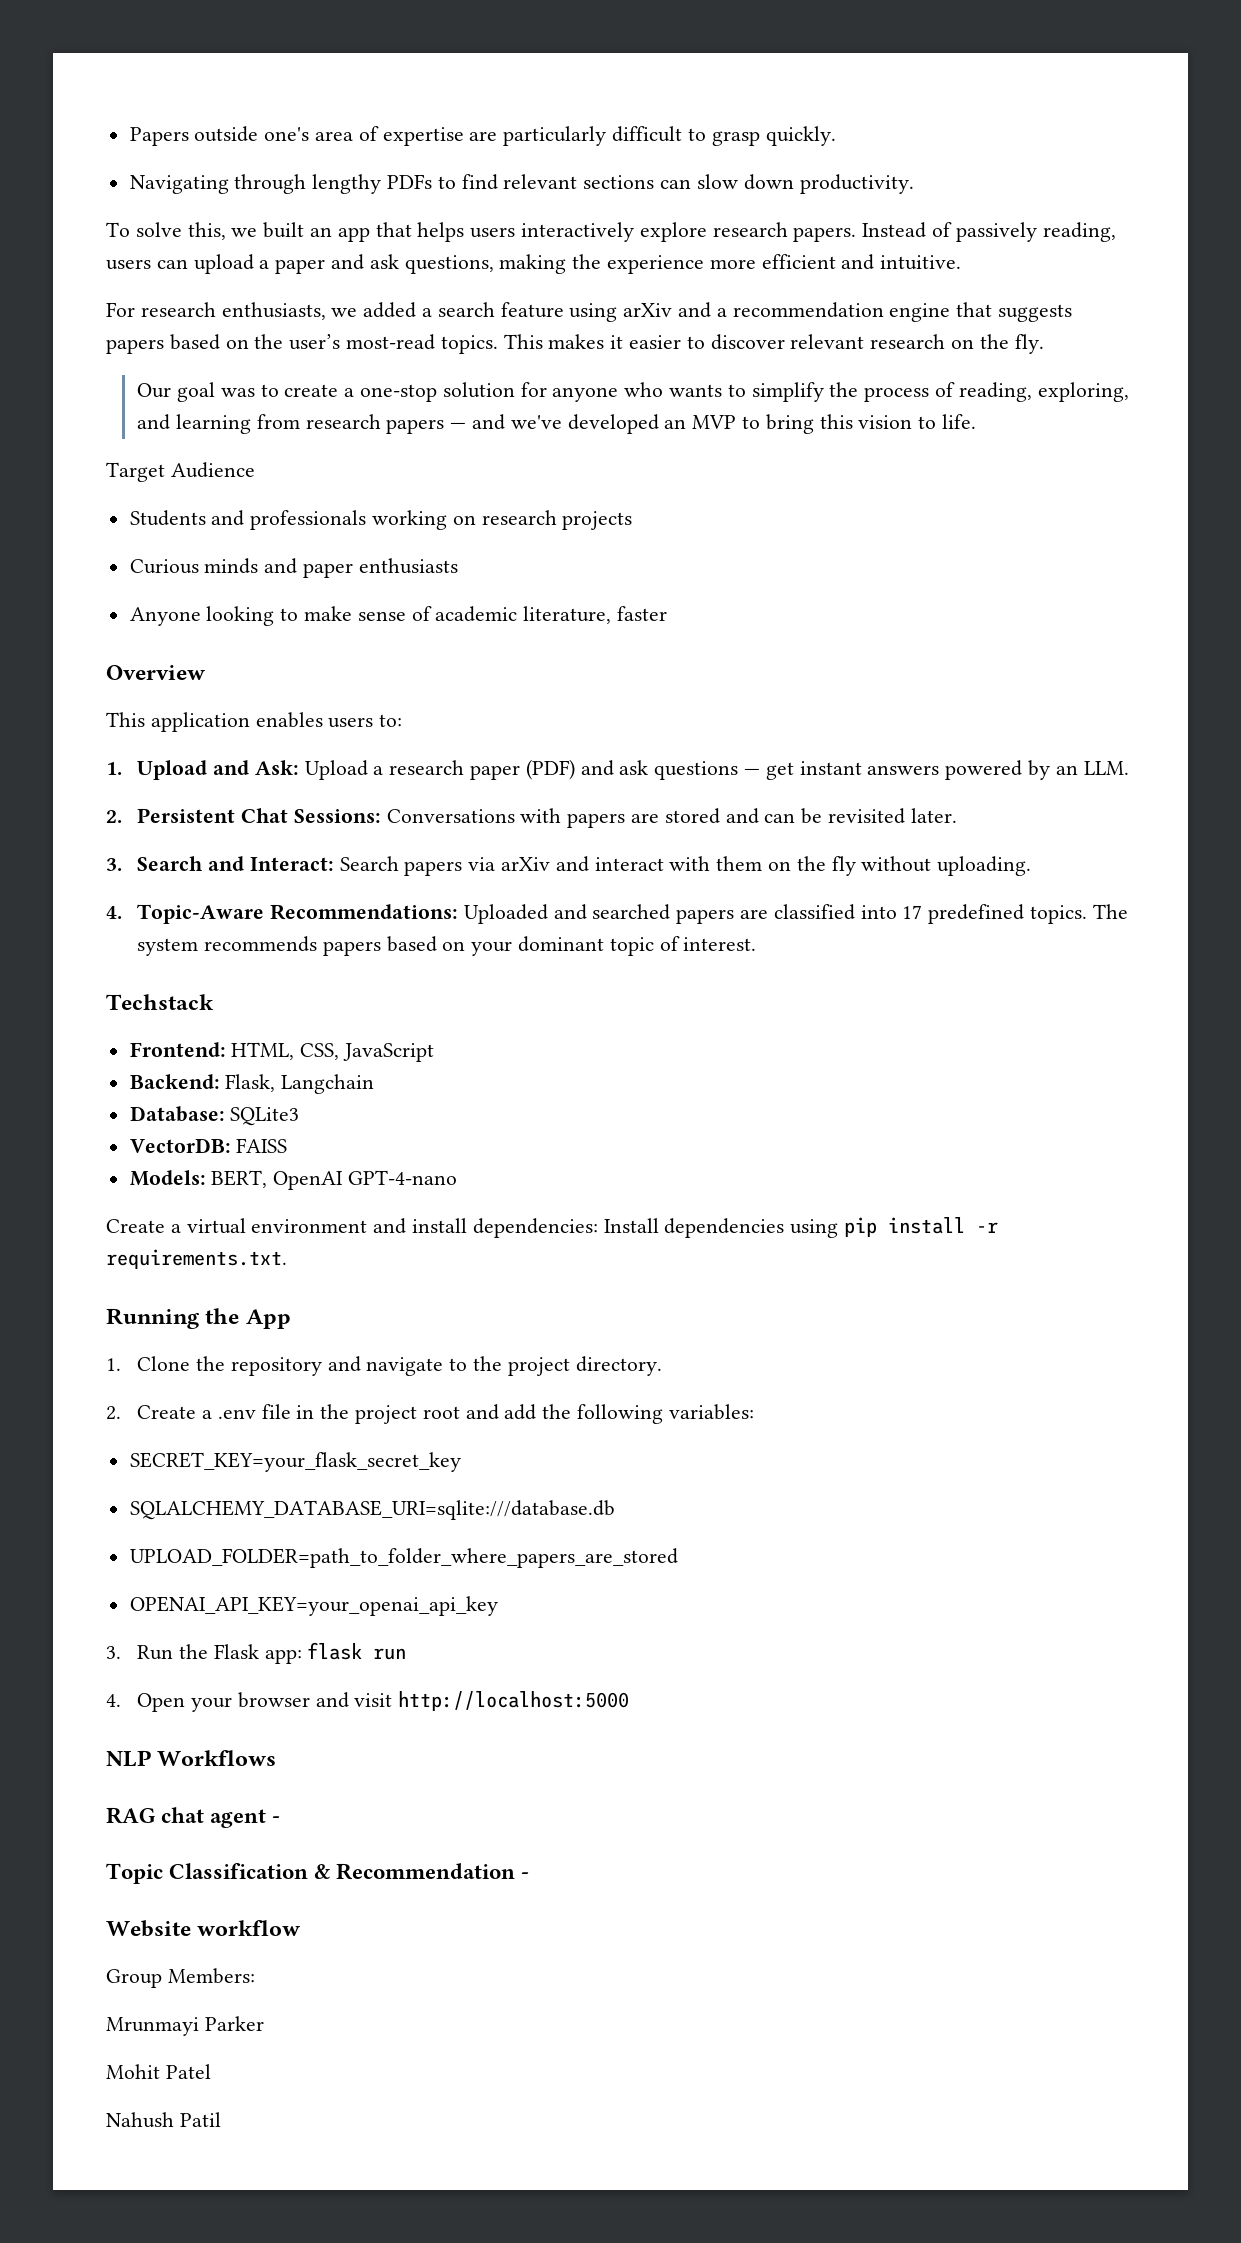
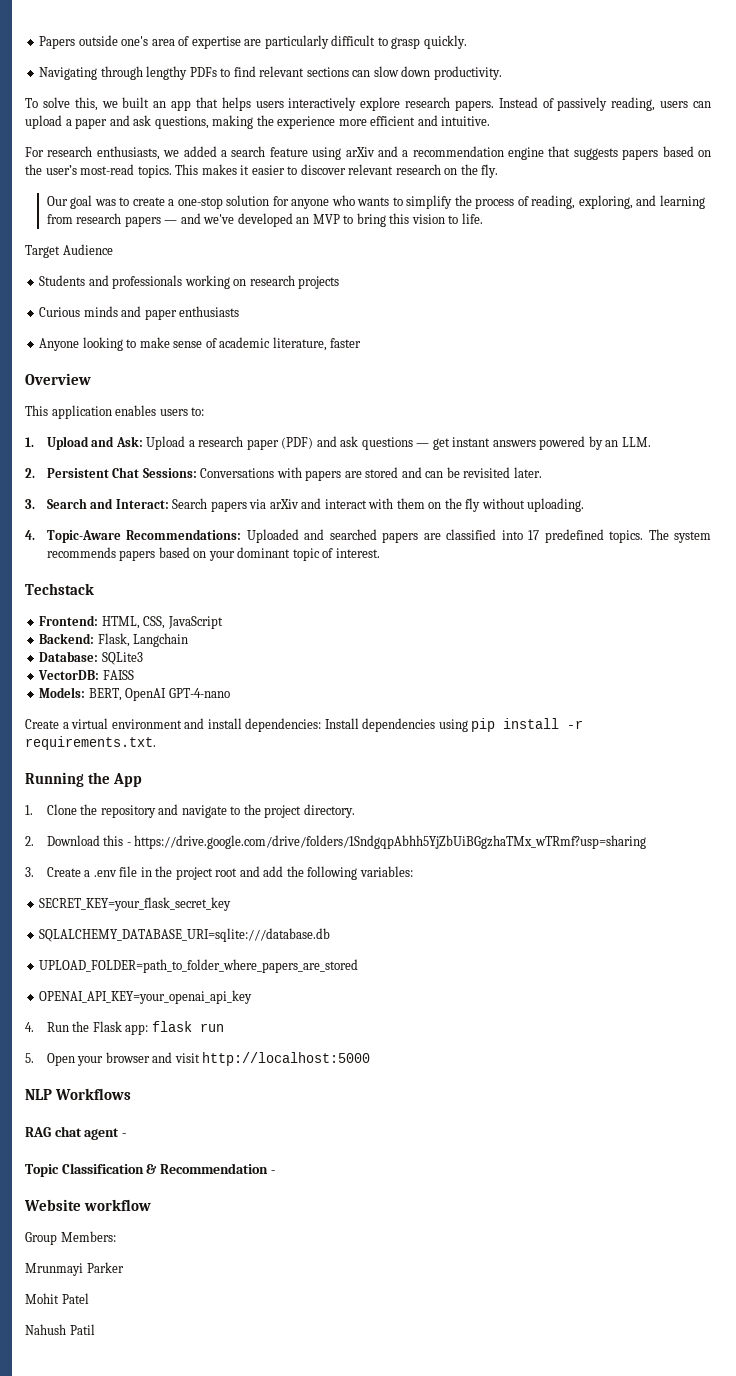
- 2. Create a .env file in the project root and add the following variables:
+ 2. Download this - https://drive.google.com/drive/folders/1SndgqpAbhh5YjZbUiBGgzhaTMx_wTRmf?usp=sharing
+ 3. Create a .env file in the project root and add the following variables:
- 3. Run the Flask app: flask run
+ 4. Run the Flask app: flask run
- 4. Open your browser and visit http://localhost:5000
+ 5. Open your browser and visit http://localhost:5000

